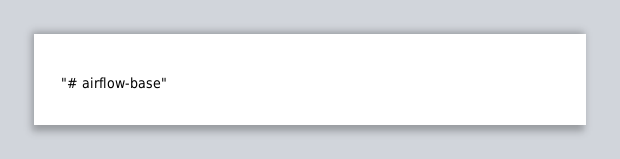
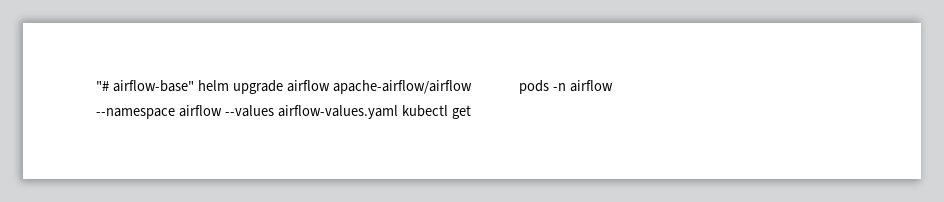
- "# airflow-base"
+ "# airflow-base" helm upgrade airflow apache-airflow/airflow --namespace airflow --values airflow-values.yaml kubectl get pods -n airflow

